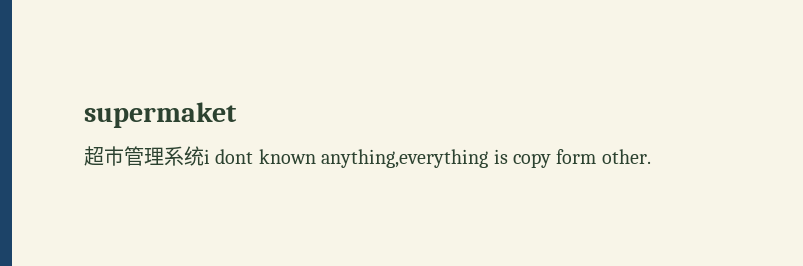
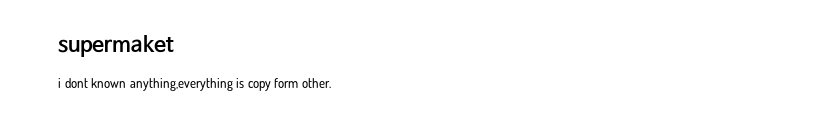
- 超市管理系统i dont known anything,everything is copy form other.
+ i dont known anything,everything is copy form other.

